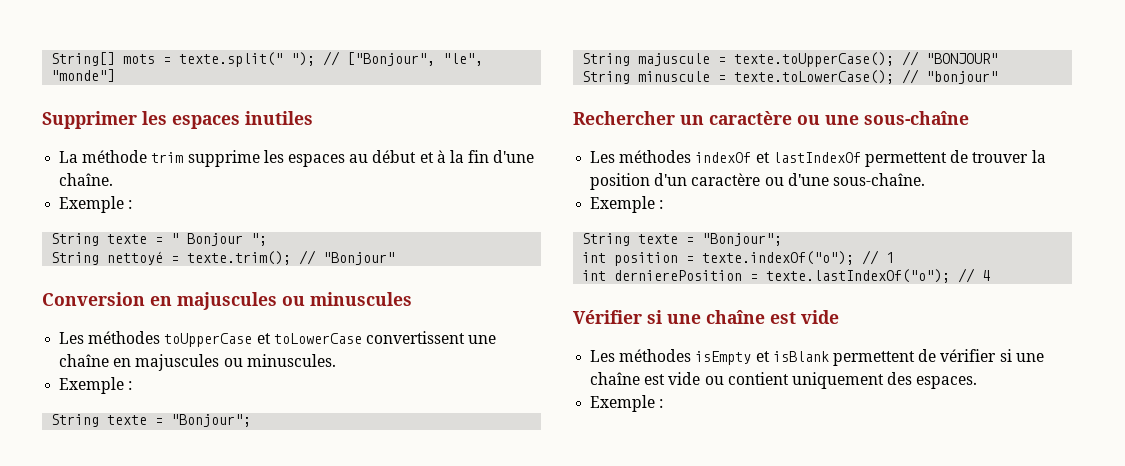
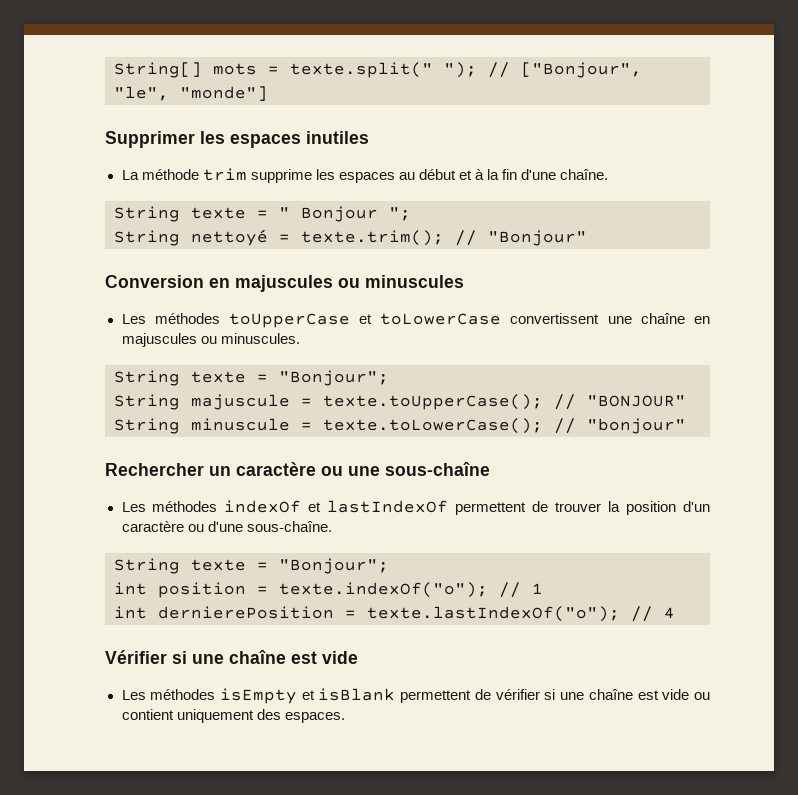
  La méthode trim supprime les espaces au début et à la fin d'une chaîne.
- Exemple :
  Les méthodes toUpperCase et toLowerCase convertissent une chaîne en majuscules ou minuscules.
- Exemple :
  Les méthodes indexOf et lastIndexOf permettent de trouver la position d'un caractère ou d'une sous-chaîne.
- Exemple :
  Les méthodes isEmpty et isBlank permettent de vérifier si une chaîne est vide ou contient uniquement des espaces.
- Exemple :

